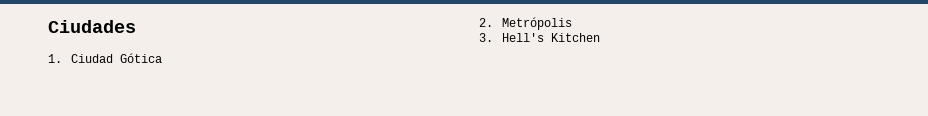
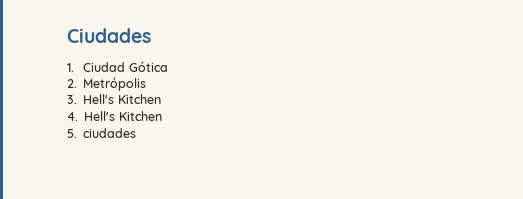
+ 4. Hell's Kitchen
+ 5. ciudades

